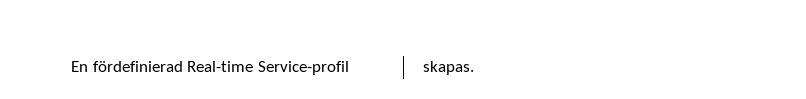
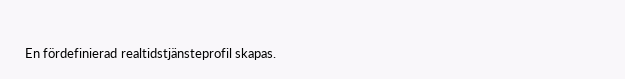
- En fördefinierad Real-time Service-profil skapas.
+ En fördefinierad realtidstjänsteprofil skapas.

